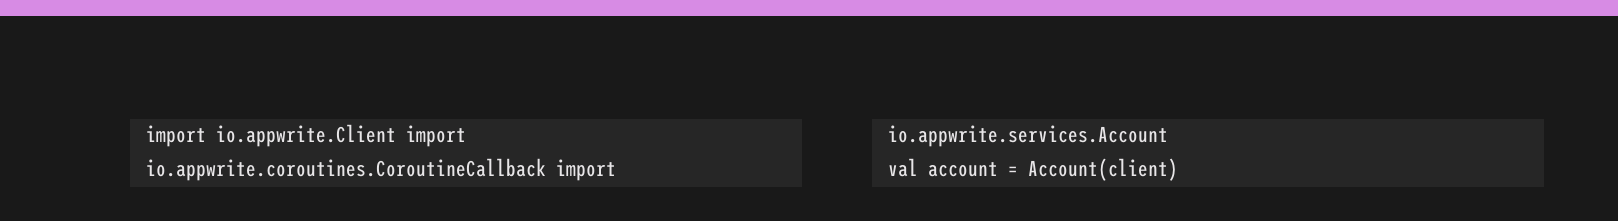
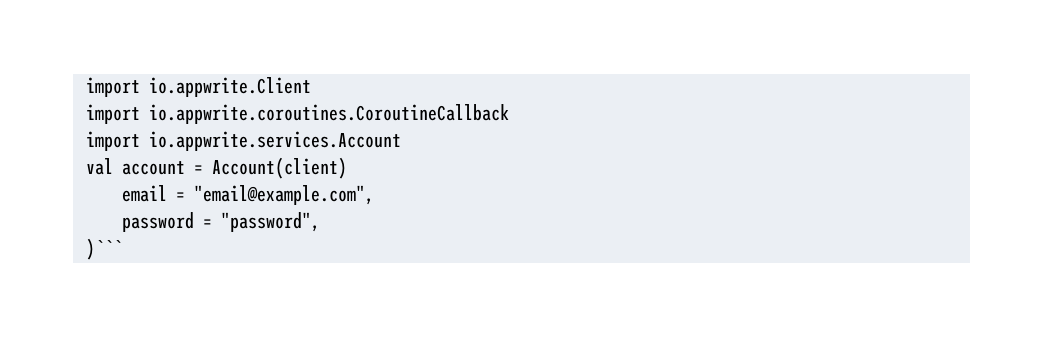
- import io.appwrite.Client import io.appwrite.coroutines.CoroutineCallback import io.appwrite.services.Account
+ import io.appwrite.Client
+ import io.appwrite.coroutines.CoroutineCallback
+ import io.appwrite.services.Account
+ email = "email@example.com",
+ password = "password",
+ )```

